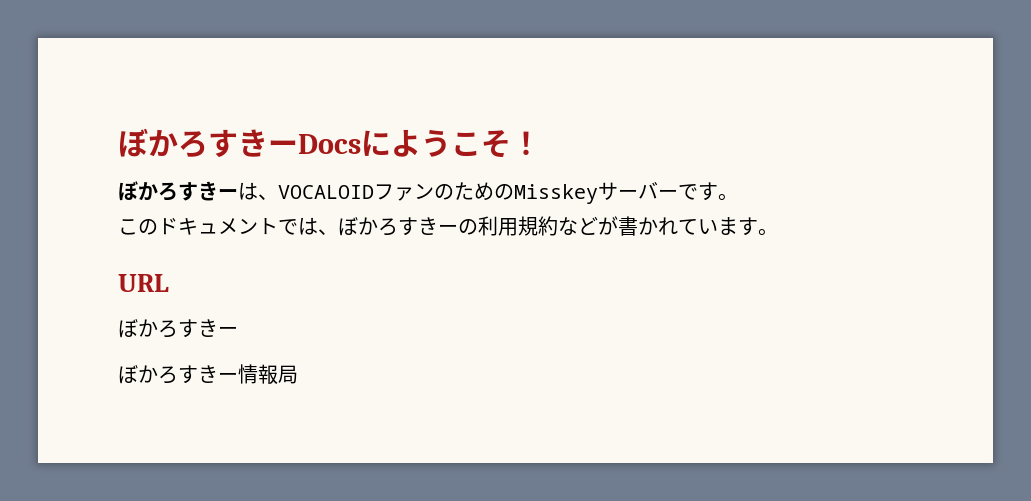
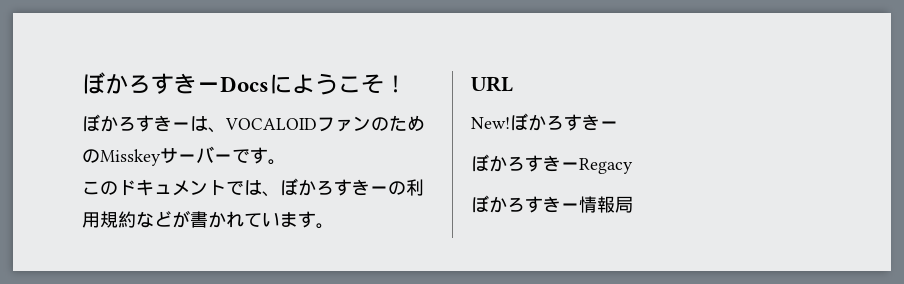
  URL
- ぼかろすきー
+ New!ぼかろすきー
+ ぼかろすきーRegacy

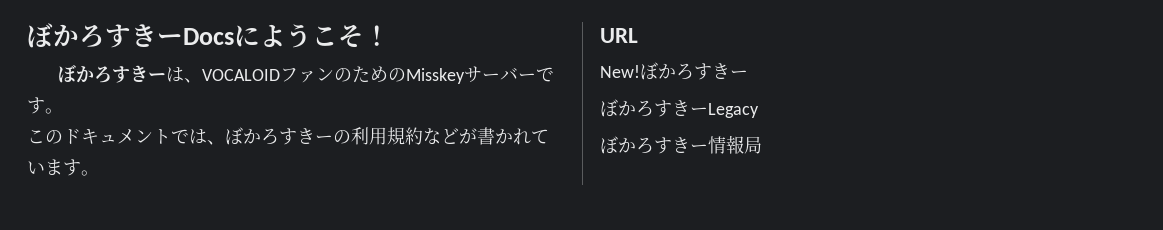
- ぼかろすきーRegacy
+ ぼかろすきーLegacy

